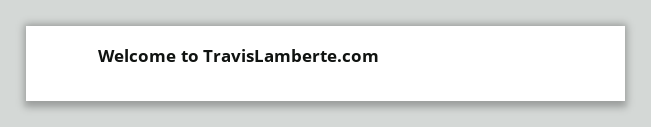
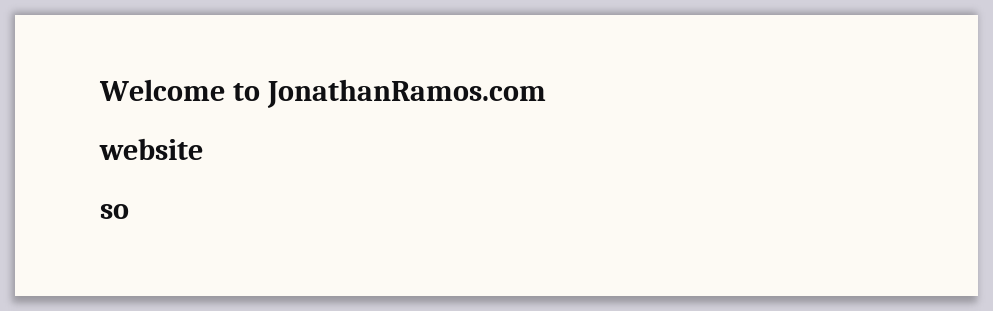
- Welcome to TravisLamberte.com
+ Welcome to JonathanRamos.com
+ website
+ so

